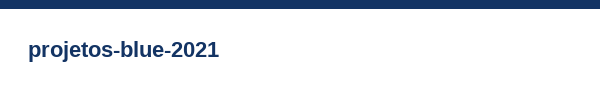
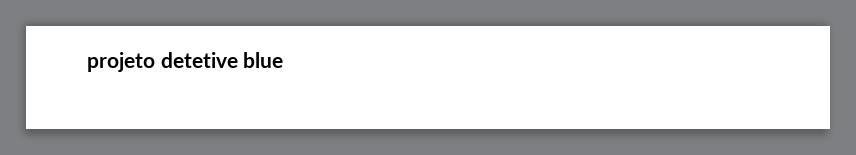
- projetos-blue-2021
+ projeto detetive blue

